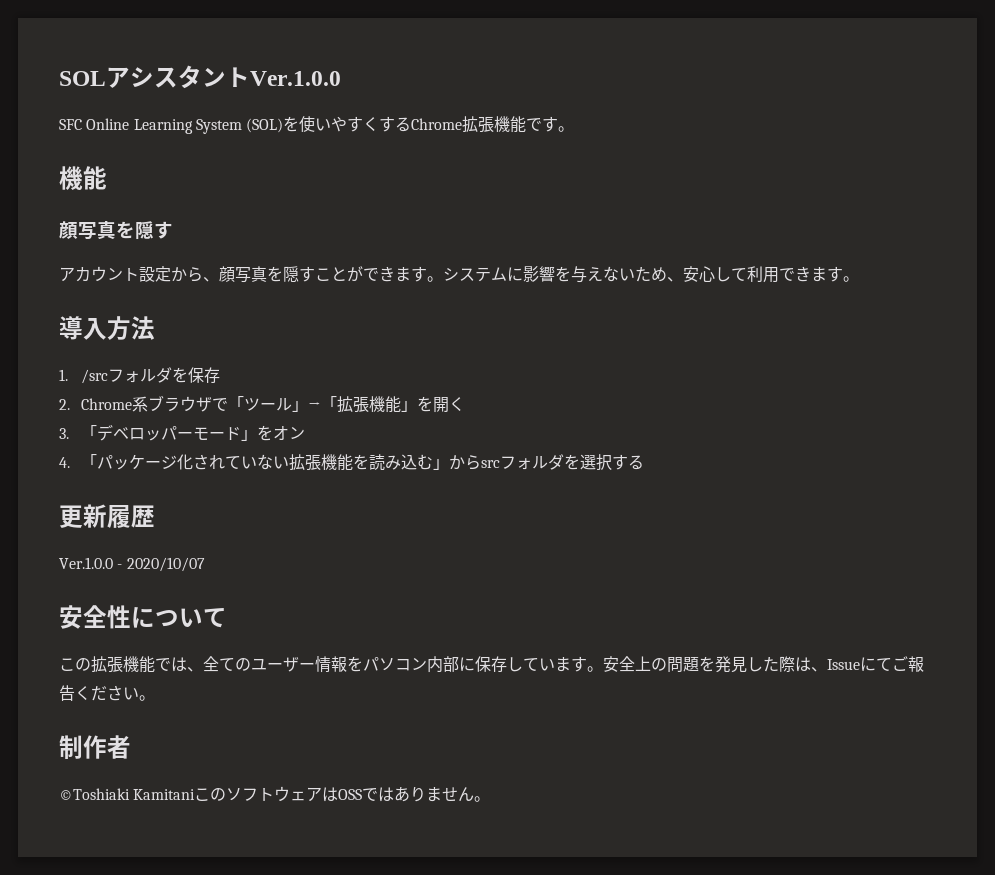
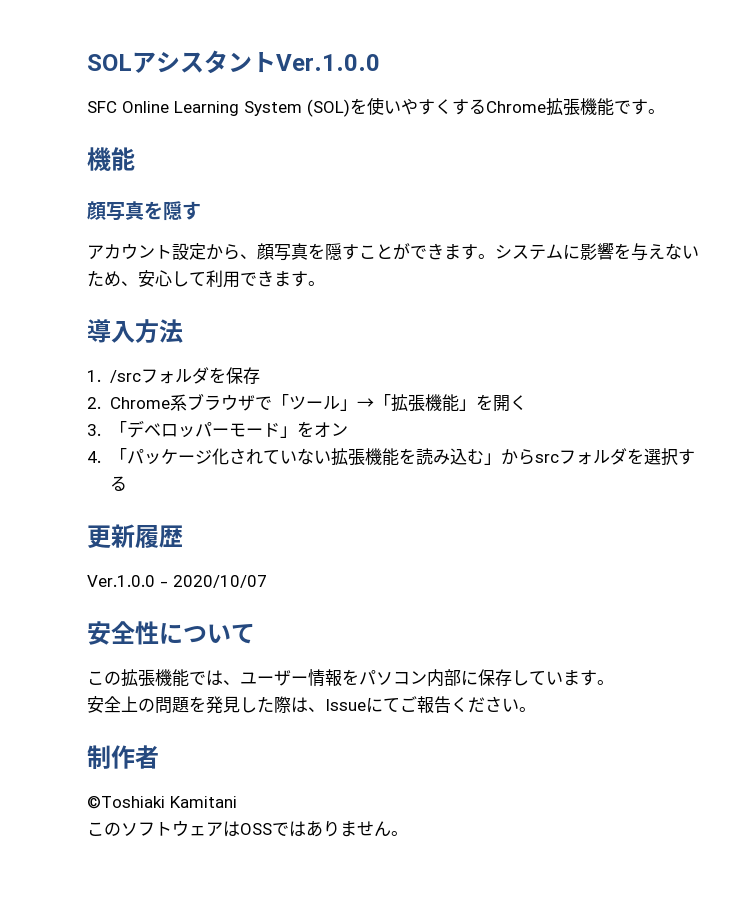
- この拡張機能では、全てのユーザー情報をパソコン内部に保存しています。安全上の問題を発見した際は、Issueにてご報告ください。
+ この拡張機能では、ユーザー情報をパソコン内部に保存しています。
+ 安全上の問題を発見した際は、Issueにてご報告ください。
- ©Toshiaki KamitaniこのソフトウェアはOSSではありません。
+ ©Toshiaki Kamitani
+ このソフトウェアはOSSではありません。

